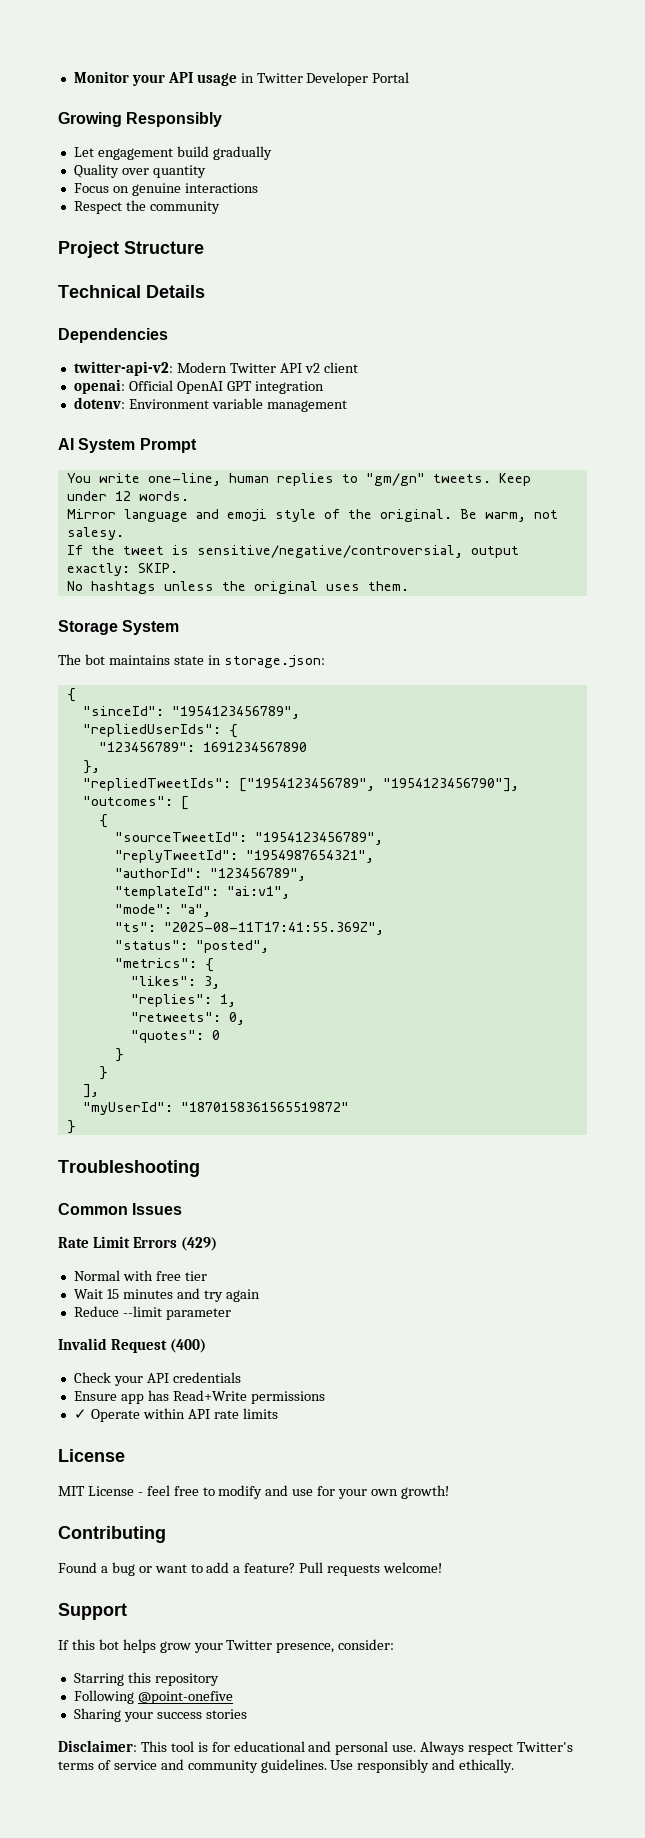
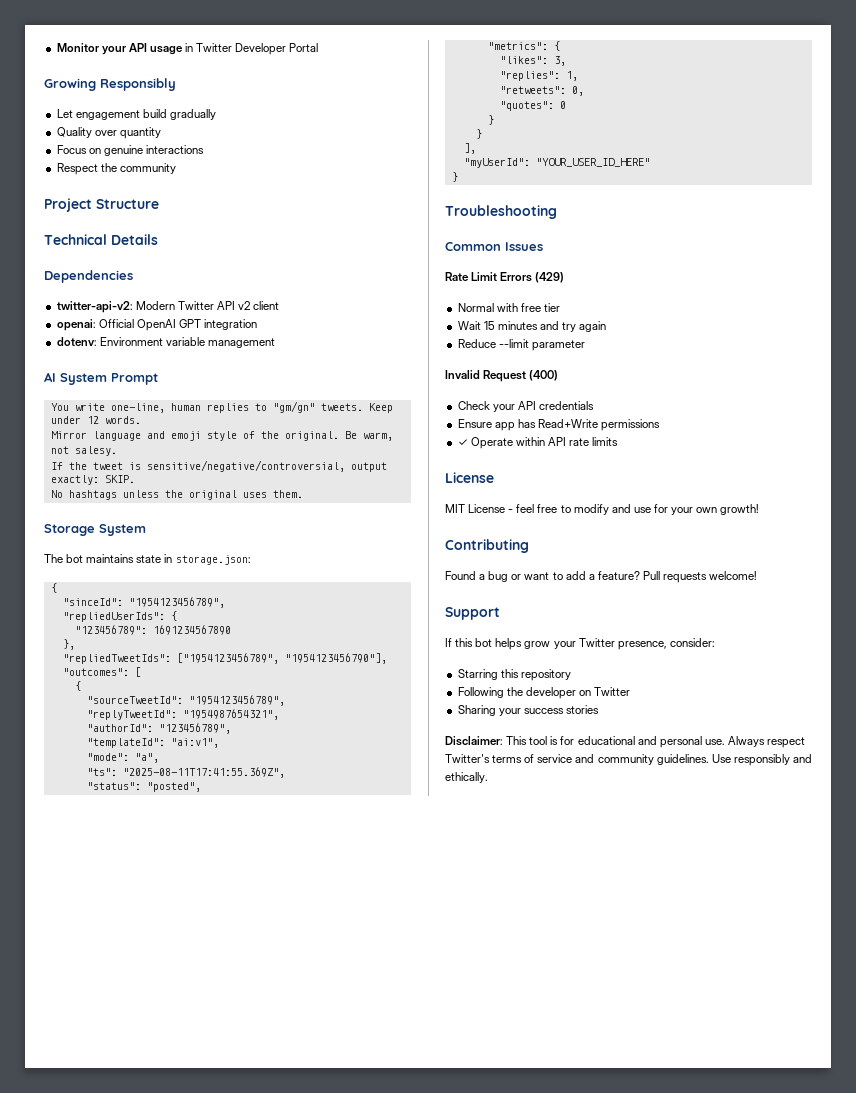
- "myUserId": "1870158361565519872"
+ "myUserId": "YOUR_USER_ID_HERE"
- Following @point-onefive
+ Following the developer on Twitter

